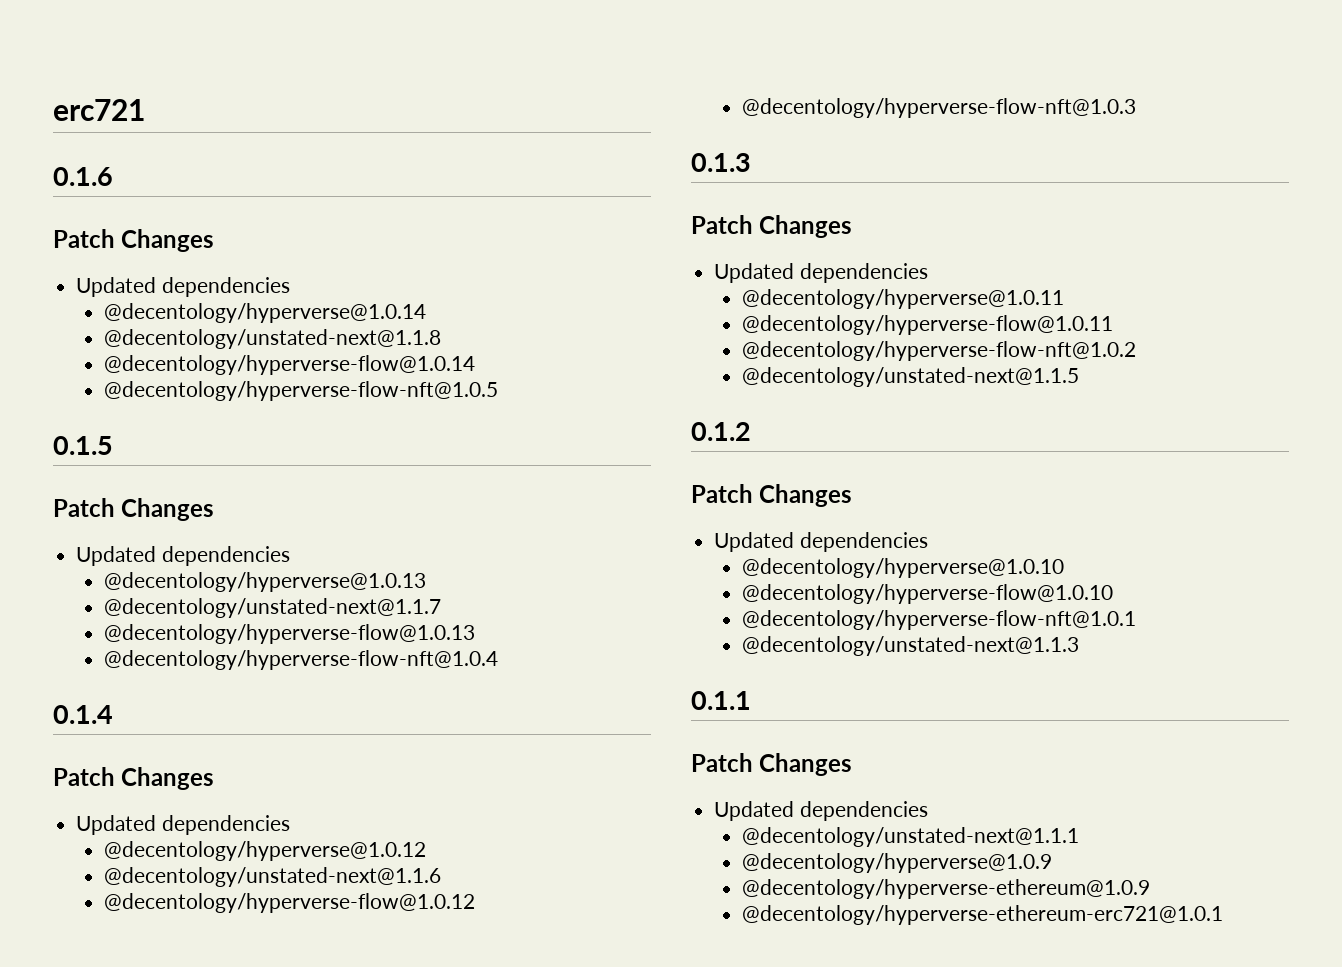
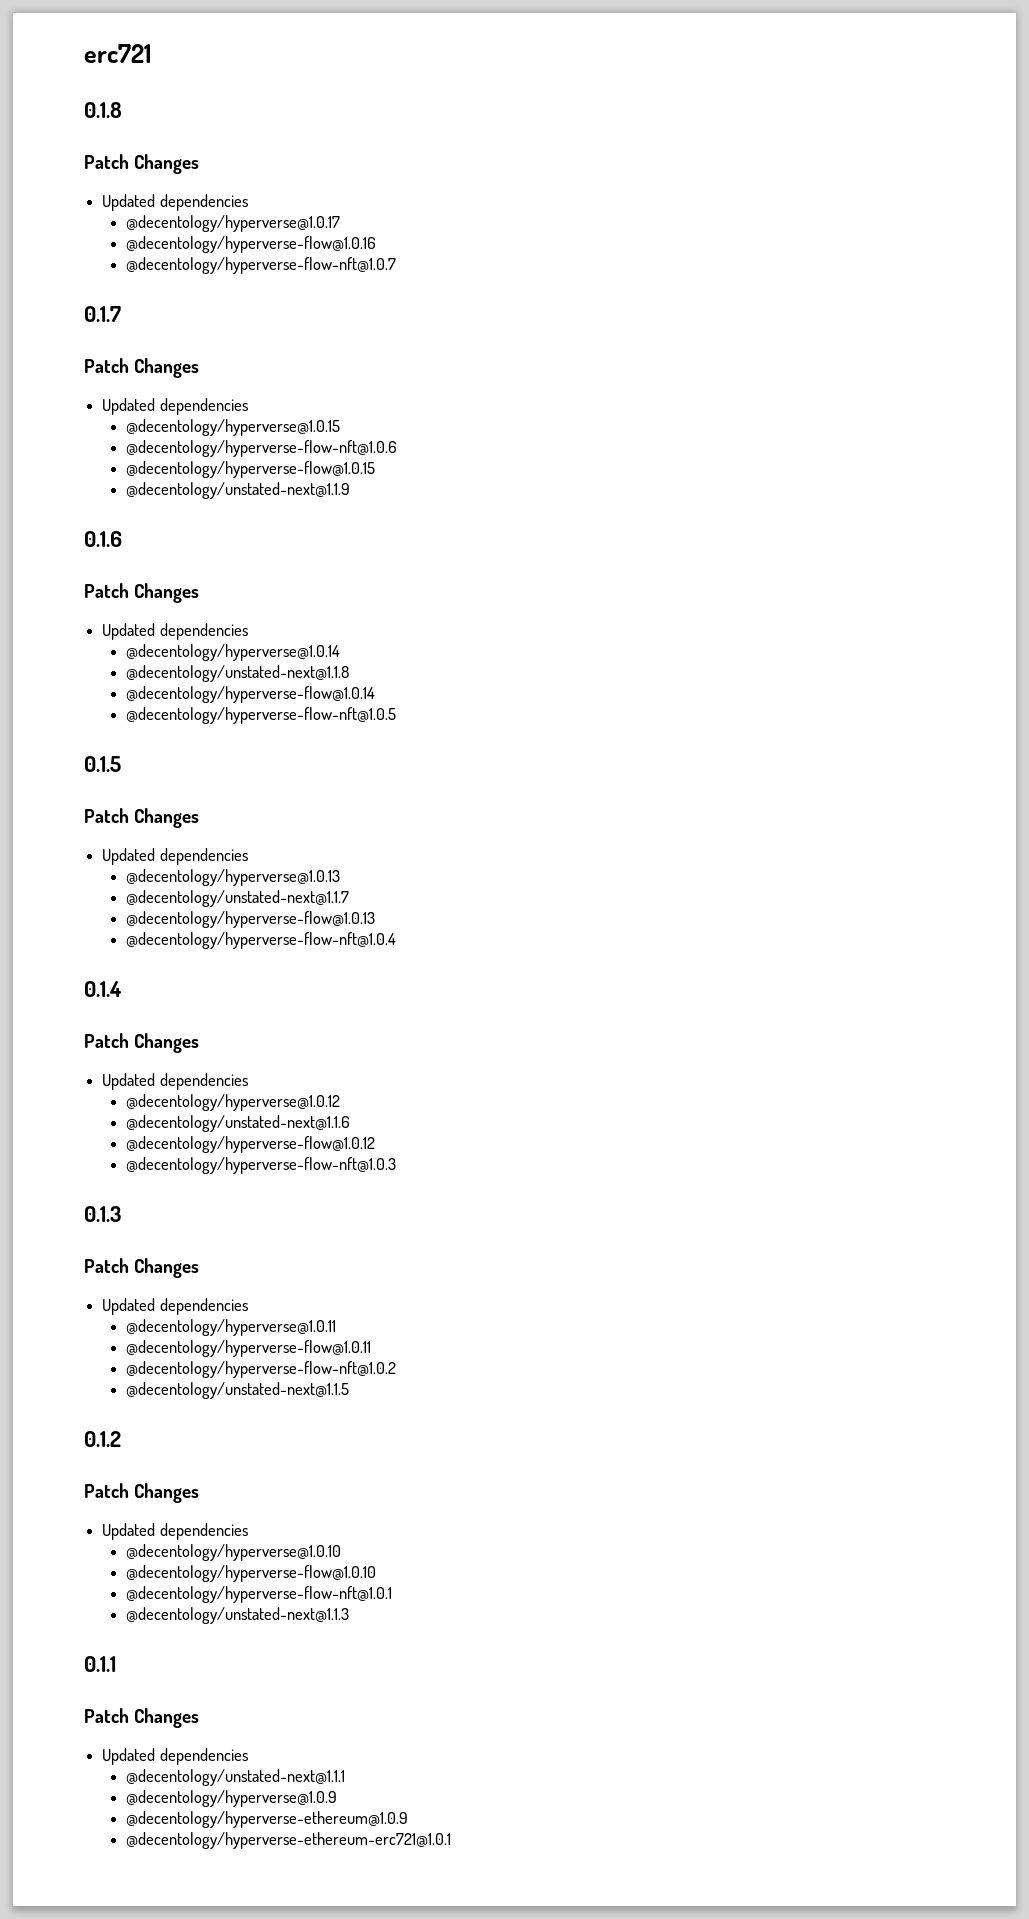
+ 0.1.8
+ Patch Changes
+ Updated dependencies
+ @decentology/hyperverse@1.0.17
+ @decentology/hyperverse-flow@1.0.16
+ @decentology/hyperverse-flow-nft@1.0.7
+ 0.1.7
+ Patch Changes
+ Updated dependencies
+ @decentology/hyperverse@1.0.15
+ @decentology/hyperverse-flow-nft@1.0.6
+ @decentology/hyperverse-flow@1.0.15
+ @decentology/unstated-next@1.1.9

